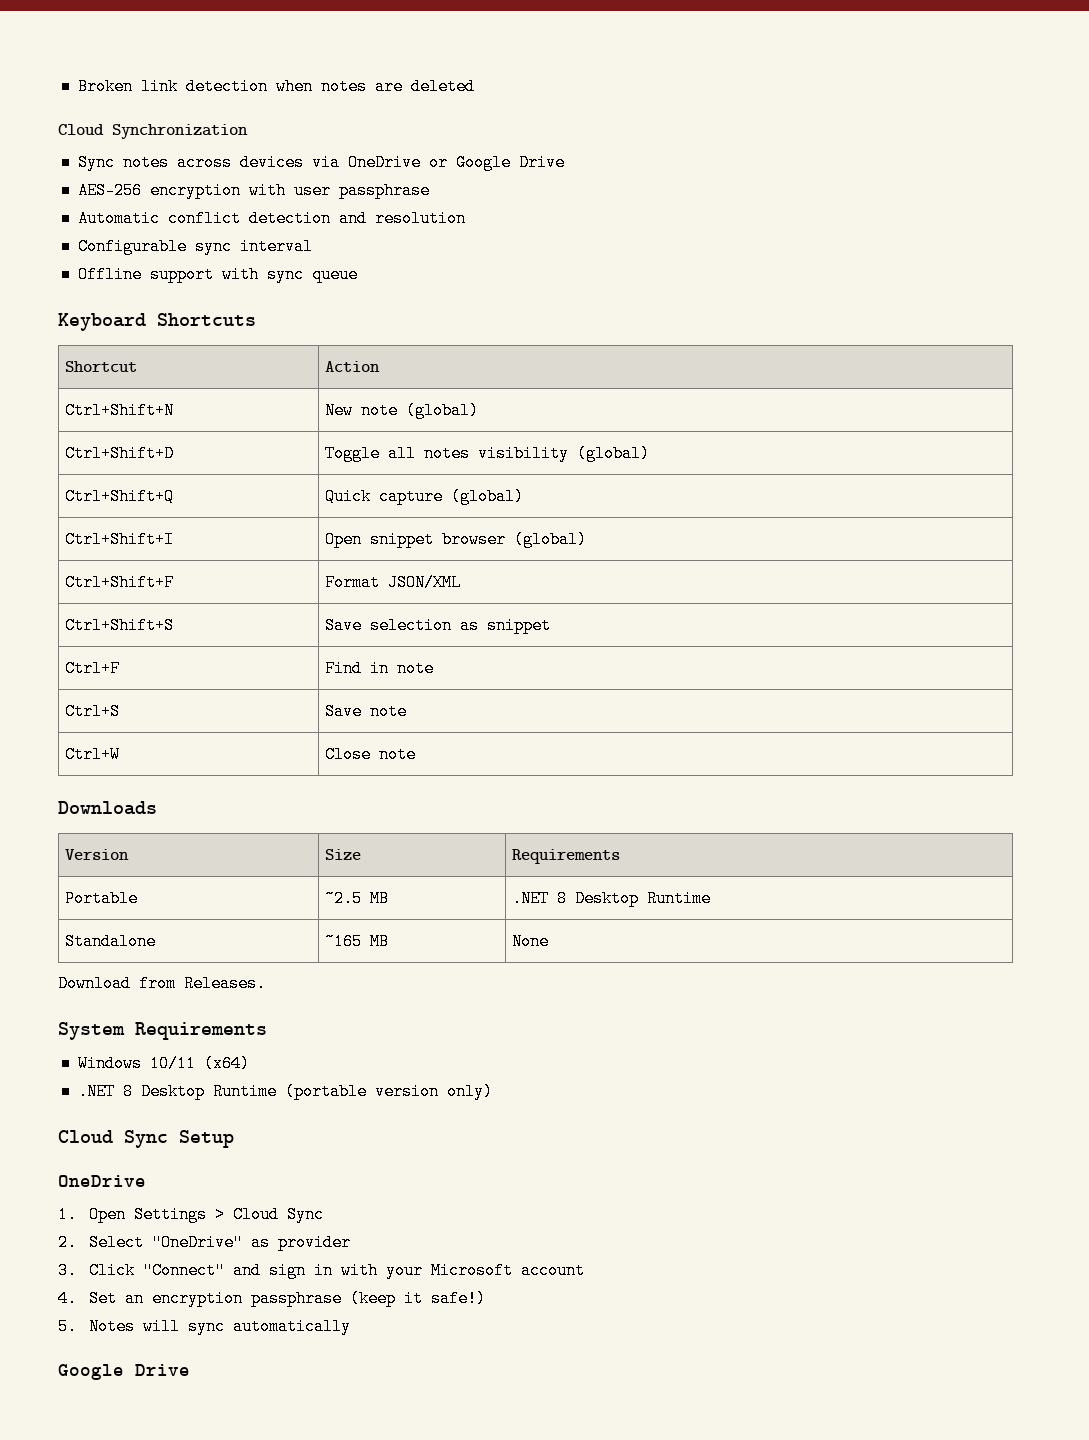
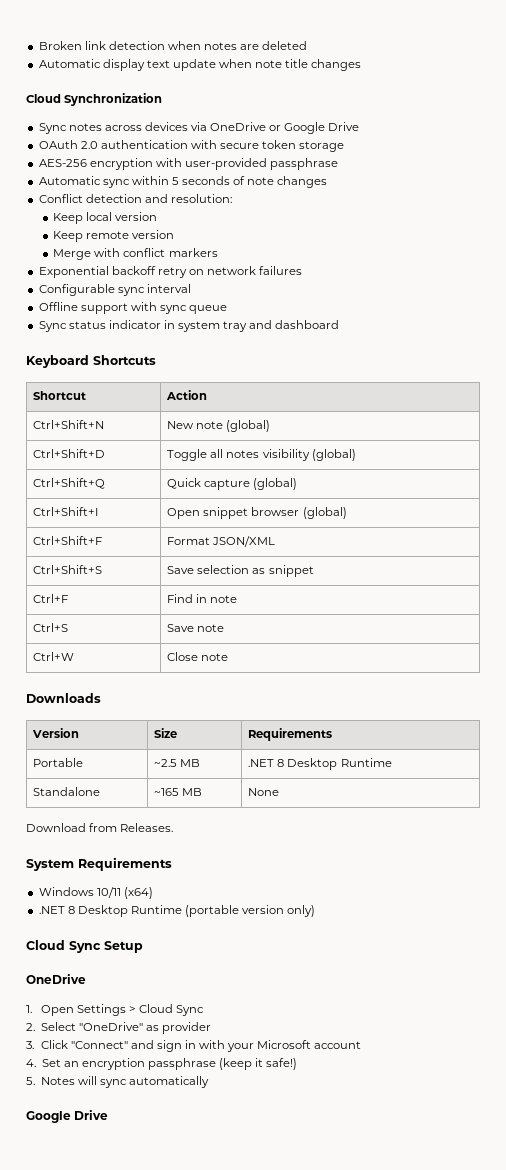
+ Automatic display text update when note title changes
+ OAuth 2.0 authentication with secure token storage
- AES-256 encryption with user passphrase
+ AES-256 encryption with user-provided passphrase
- Automatic conflict detection and resolution
+ Automatic sync within 5 seconds of note changes
+ Conflict detection and resolution:
+ Keep local version
+ Keep remote version
+ Merge with conflict markers
+ Exponential backoff retry on network failures
+ Sync status indicator in system tray and dashboard

